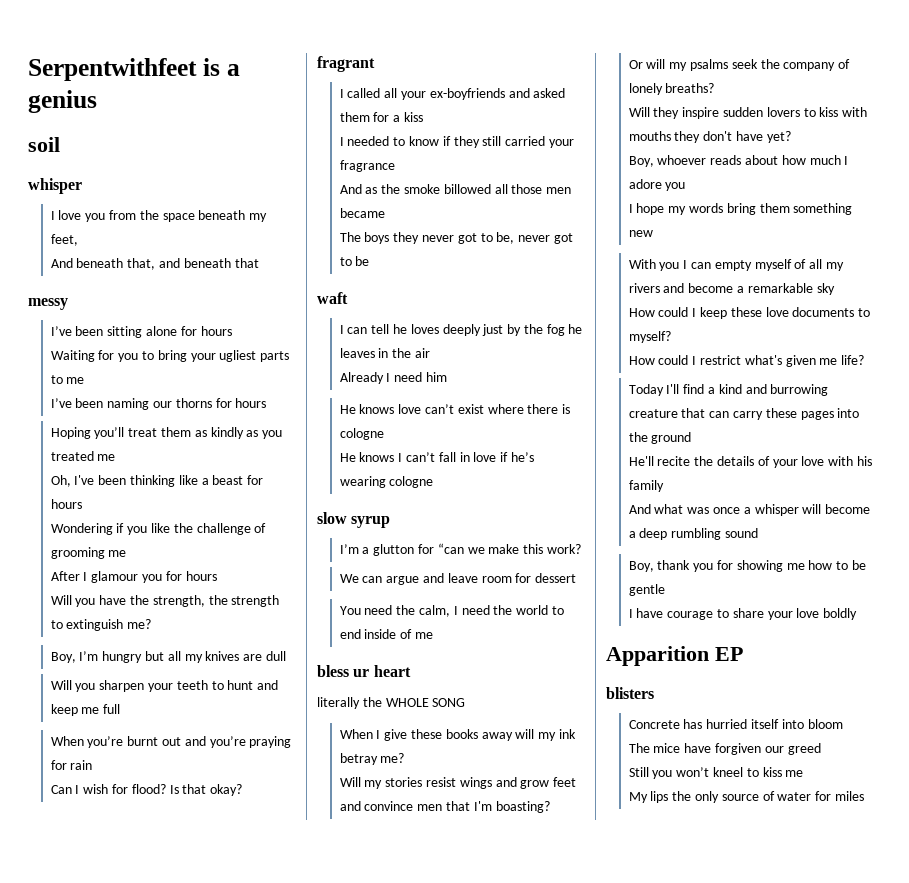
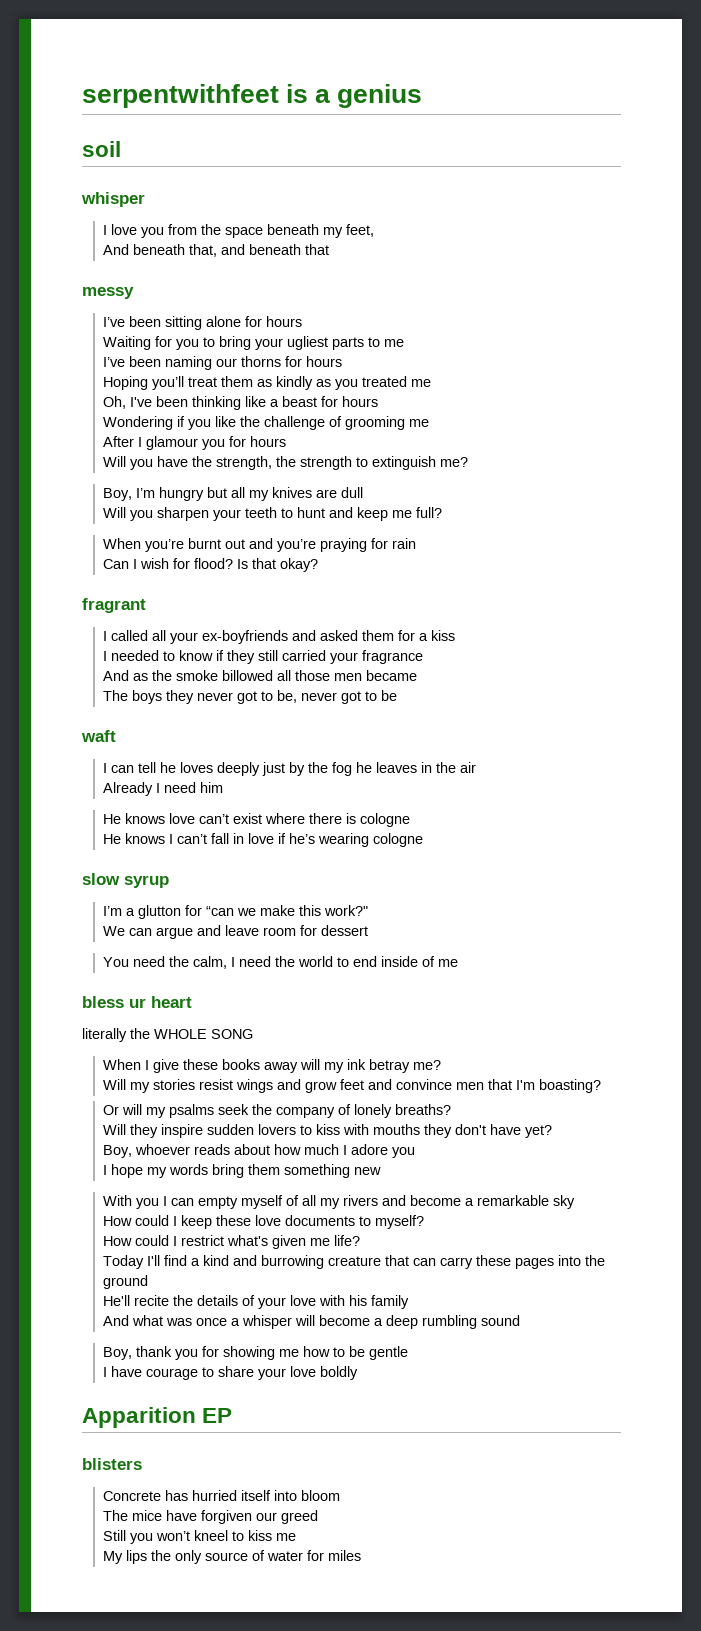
- Serpentwithfeet is a genius
+ serpentwithfeet is a genius
- Will you sharpen your teeth to hunt and keep me full
+ Will you sharpen your teeth to hunt and keep me full?
- I’m a glutton for “can we make this work?
+ I’m a glutton for “can we make this work?"

